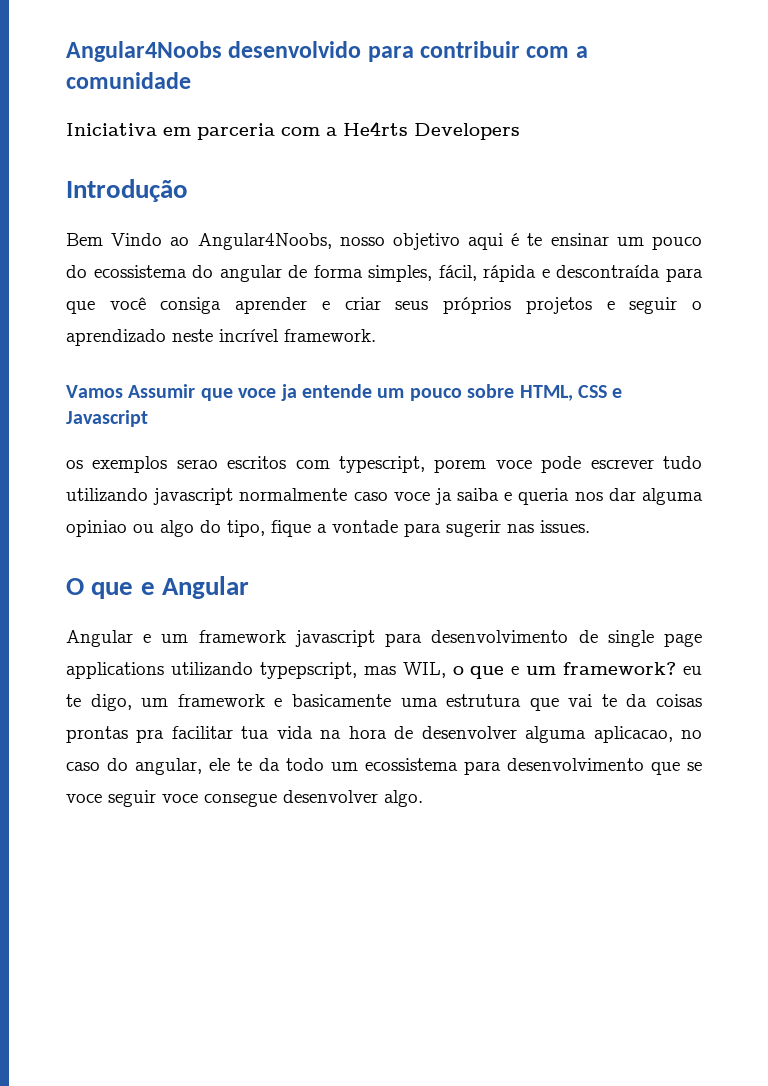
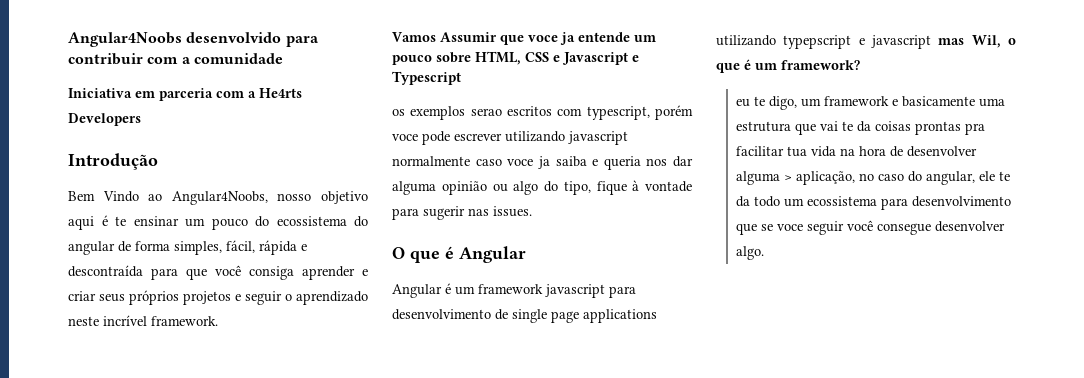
- Vamos Assumir que voce ja entende um pouco sobre HTML, CSS e Javascript
+ Vamos Assumir que voce ja entende um pouco sobre HTML, CSS e Javascript e Typescript
- os exemplos serao escritos com typescript, porem voce pode escrever tudo utilizando javascript normalmente caso voce ja saiba e queria nos dar alguma opiniao ou algo do tipo, fique a vontade para sugerir nas issues.
+ os exemplos serao escritos com typescript, porém voce pode escrever utilizando javascript normalmente caso voce ja saiba e queria nos dar alguma opinião ou algo do tipo, fique à vontade para sugerir nas issues.
- O que e Angular
+ O que é Angular
- Angular e um framework javascript para desenvolvimento de single page applications utilizando typepscript, mas WIL, o que e um framework? eu te digo, um framework e basicamente uma estrutura que vai te da coisas prontas pra facilitar tua vida na hora de desenvolver alguma aplicacao, no caso do angular, ele te da todo um ecossistema para desenvolvimento que se voce seguir voce consegue desenvolver algo.
+ Angular é um framework javascript para desenvolvimento de single page applications utilizando typepscript e javascript mas Wil, o que é um framework?
+ eu te digo, um framework e basicamente uma estrutura que vai te da coisas prontas pra facilitar tua vida na hora de desenvolver alguma > aplicação, no caso do angular, ele te da todo um ecossistema para desenvolvimento que se voce seguir você consegue desenvolver algo.

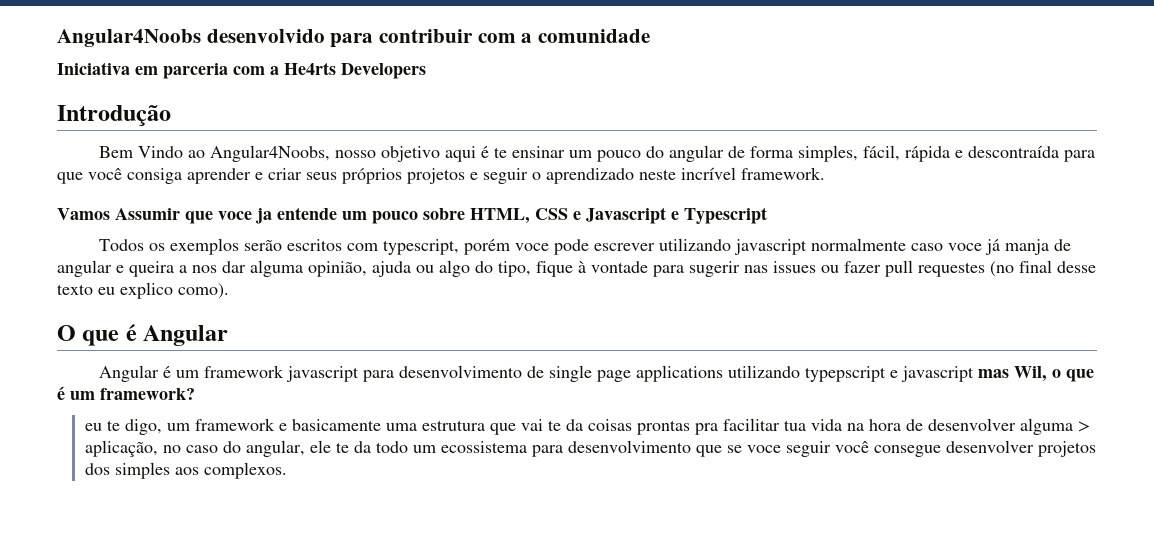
- Bem Vindo ao Angular4Noobs, nosso objetivo aqui é te ensinar um pouco do ecossistema do angular de forma simples, fácil, rápida e descontraída para que você consiga aprender e criar seus próprios projetos e seguir o aprendizado neste incrível framework.
+ Bem Vindo ao Angular4Noobs, nosso objetivo aqui é te ensinar um pouco do angular de forma simples, fácil, rápida e descontraída para que você consiga aprender e criar seus próprios projetos e seguir o aprendizado neste incrível framework.
- os exemplos serao escritos com typescript, porém voce pode escrever utilizando javascript normalmente caso voce ja saiba e queria nos dar alguma opinião ou algo do tipo, fique à vontade para sugerir nas issues.
+ Todos os exemplos serão escritos com typescript, porém voce pode escrever utilizando javascript normalmente caso voce já manja de angular e queira a nos dar alguma opinião, ajuda ou algo do tipo, fique à vontade para sugerir nas issues ou fazer pull requestes (no final desse texto eu explico como).
- eu te digo, um framework e basicamente uma estrutura que vai te da coisas prontas pra facilitar tua vida na hora de desenvolver alguma > aplicação, no caso do angular, ele te da todo um ecossistema para desenvolvimento que se voce seguir você consegue desenvolver algo.
+ eu te digo, um framework e basicamente uma estrutura que vai te da coisas prontas pra facilitar tua vida na hora de desenvolver alguma > aplicação, no caso do angular, ele te da todo um ecossistema para desenvolvimento que se voce seguir você consegue desenvolver projetos dos simples aos complexos.

